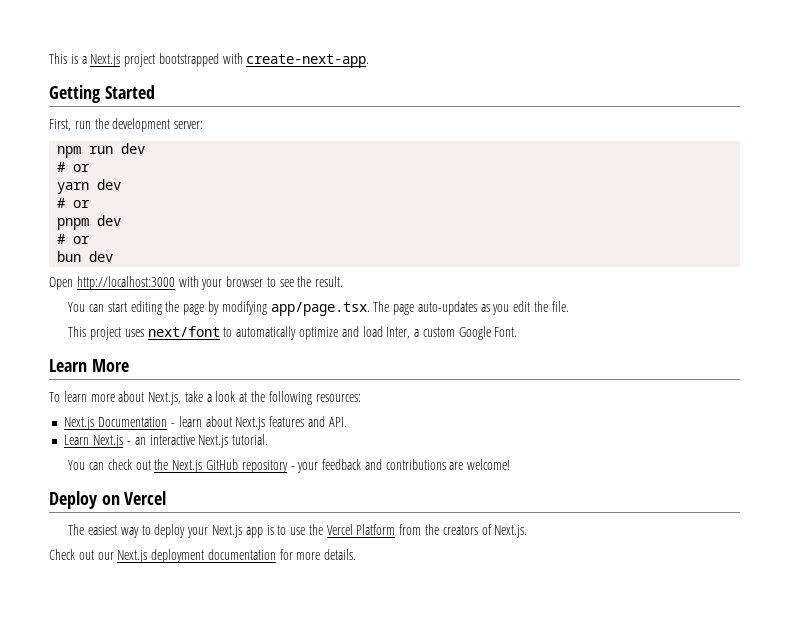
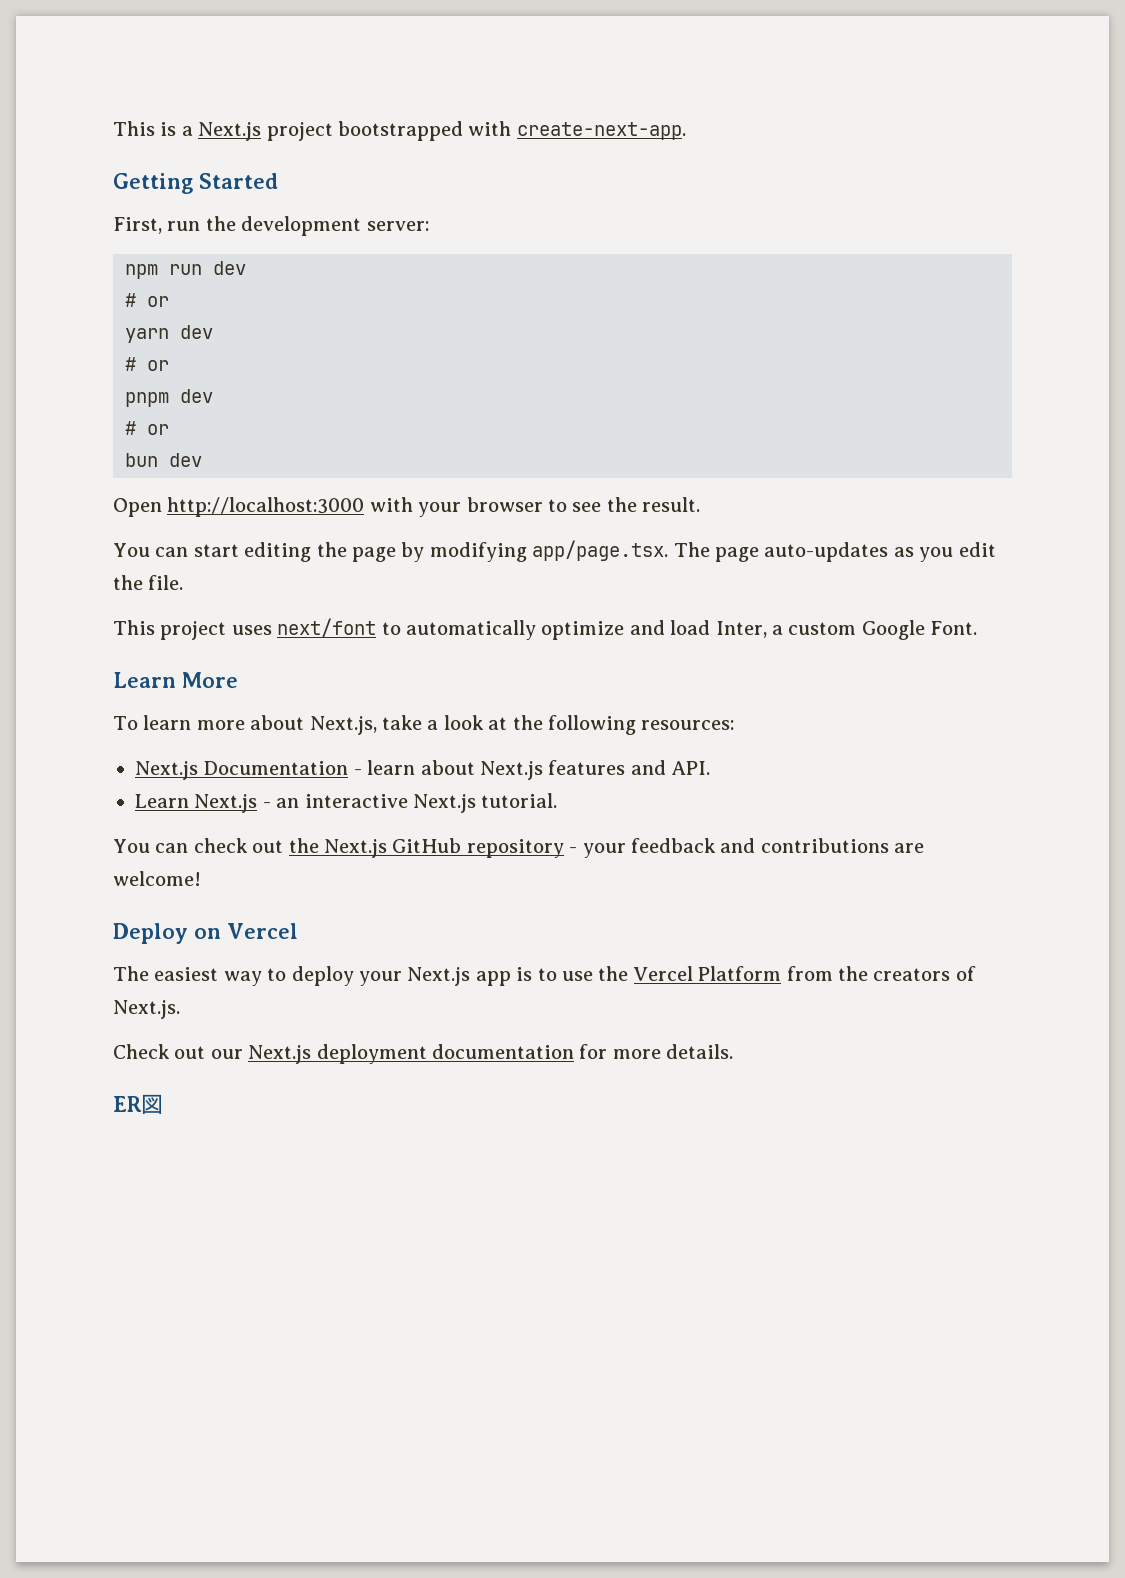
+ ER図

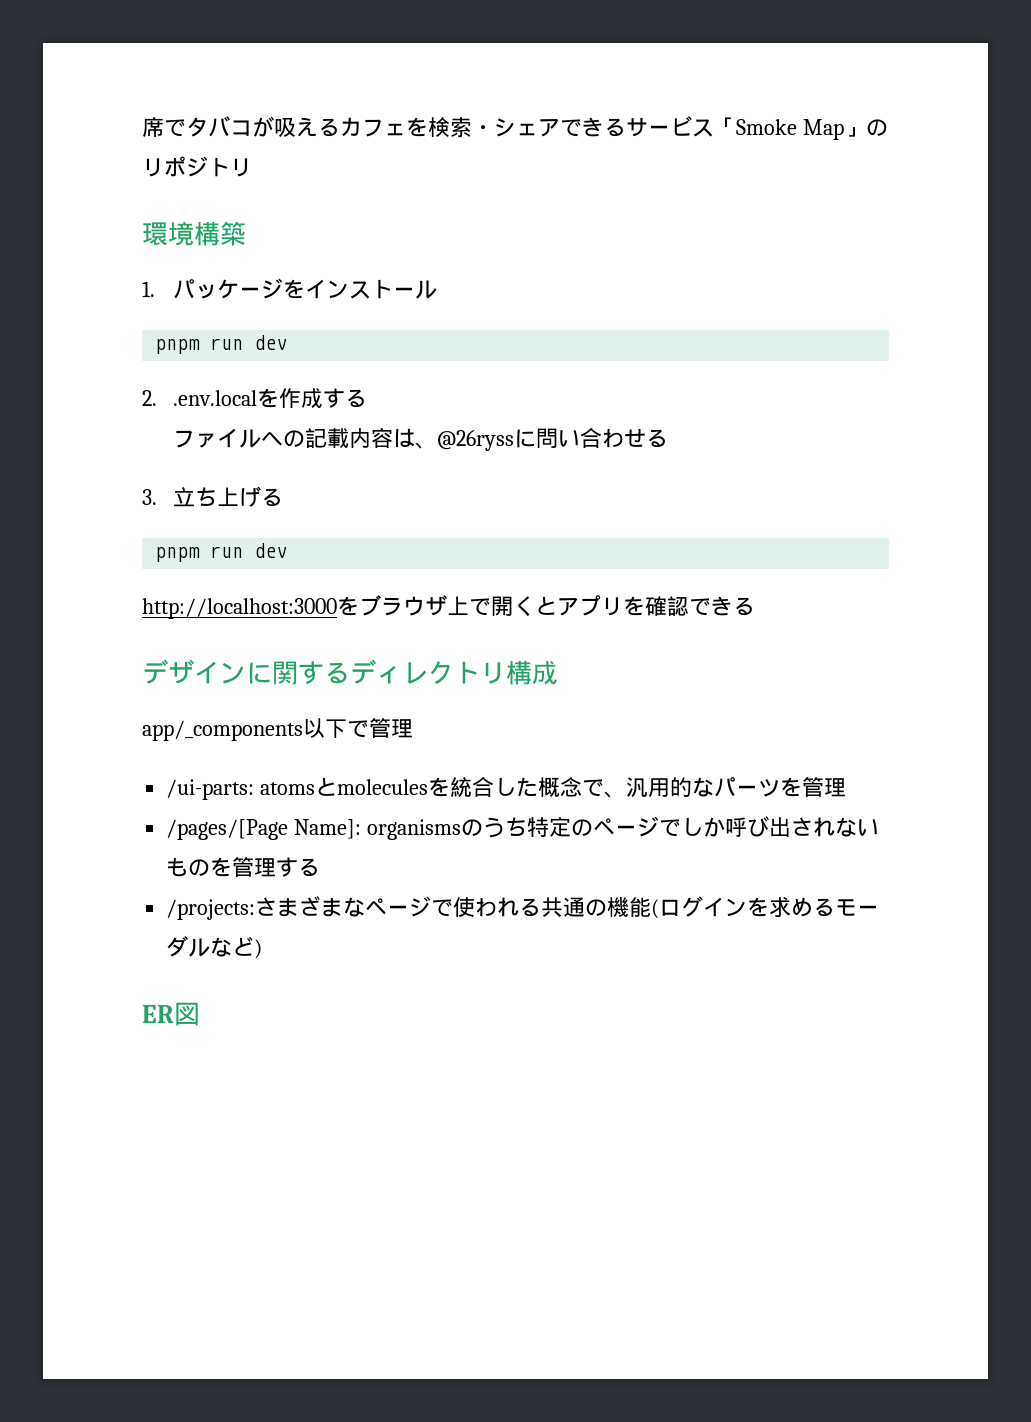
- This is a Next.js project bootstrapped with create-next-app.
- Getting Started
- First, run the development server:
- npm run dev
- # or
- yarn dev
- # or
- pnpm dev
- # or
- bun dev
- Open http://localhost:3000 with your browser to see the result.
- You can start editing the page by modifying app/page.tsx. The page auto-updates as you edit the file.
- This project uses next/font to automatically optimize and load Inter, a custom Google Font.
- Learn More
- To learn more about Next.js, take a look at the following resources:
- Next.js Documentation - learn about Next.js features and API.
- Learn Next.js - an interactive Next.js tutorial.
- You can check out the Next.js GitHub repository - your feedback and contributions are welcome!
- Deploy on Vercel
- The easiest way to deploy your Next.js app is to use the Vercel Platform from the creators of Next.js.
- Check out our Next.js deployment documentation for more details.
+ 席でタバコが吸えるカフェを検索・シェアできるサービス「Smoke Map」のリポジトリ
+ 環境構築
+ 1.パッケージをインストール
+ pnpm run dev
+ 2. .env.localを作成する
+ ファイルへの記載内容は、@26ryssに問い合わせる
+ 3.立ち上げる
+ pnpm run dev
+ http://localhost:3000をブラウザ上で開くとアプリを確認できる
+ デザインに関するディレクトリ構成
+ app/_components以下で管理
+ /ui-parts: atomsとmoleculesを統合した概念で、汎用的なパーツを管理
+ /pages/[Page Name]: organismsのうち特定のページでしか呼び出されないものを管理する
+ /projects:さまざまなページで使われる共通の機能(ログインを求めるモーダルなど)

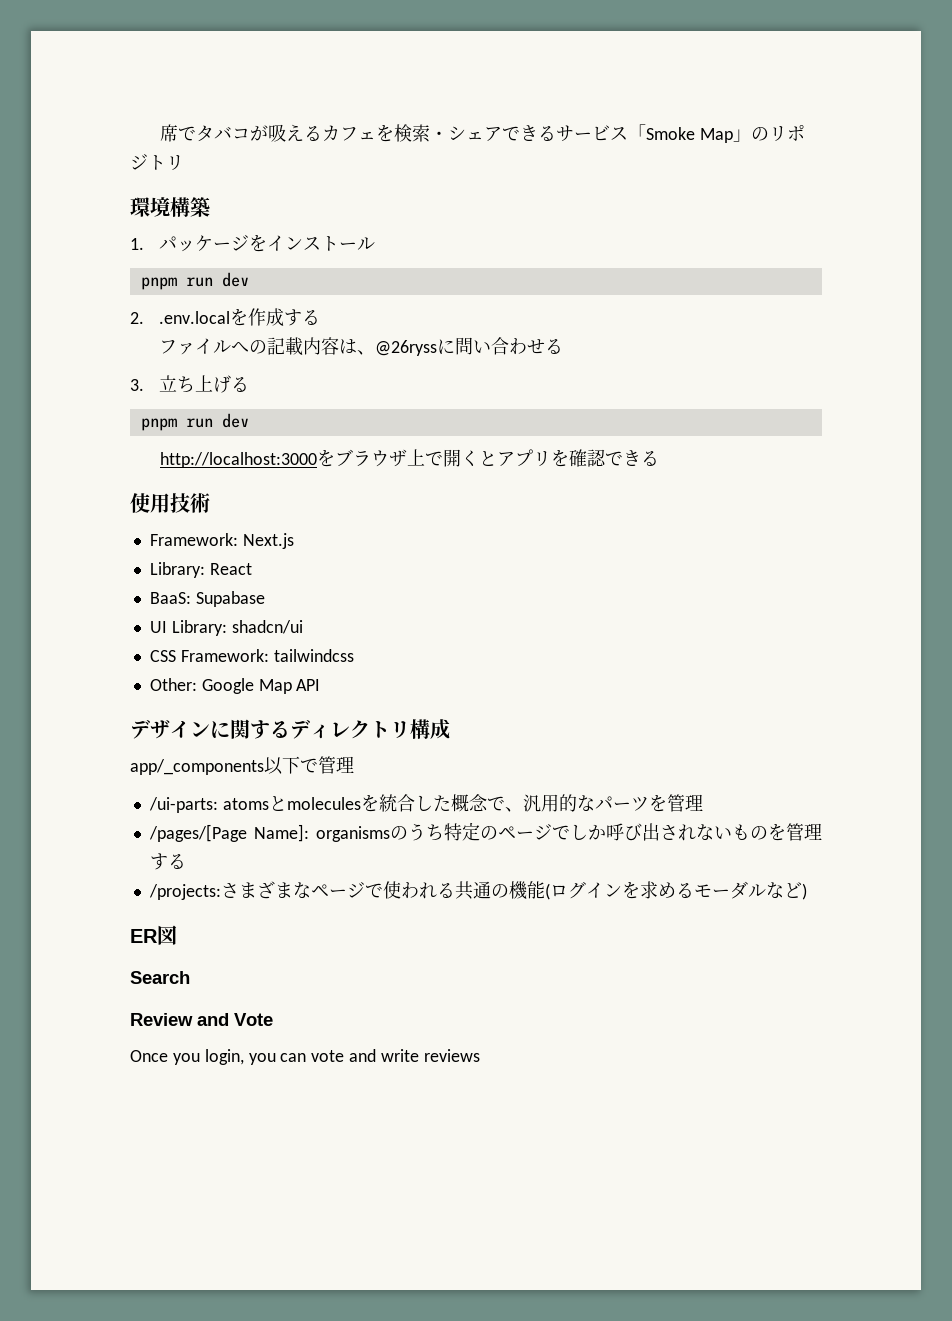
+ 使用技術
+ Framework: Next.js
+ Library: React
+ BaaS: Supabase
+ UI Library: shadcn/ui
+ CSS Framework: tailwindcss
+ Other: Google Map API
+ Search
+ Review and Vote
+ Once you login, you can vote and write reviews

